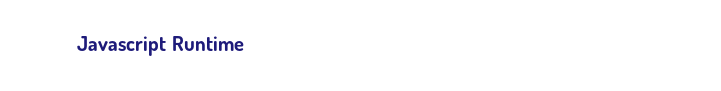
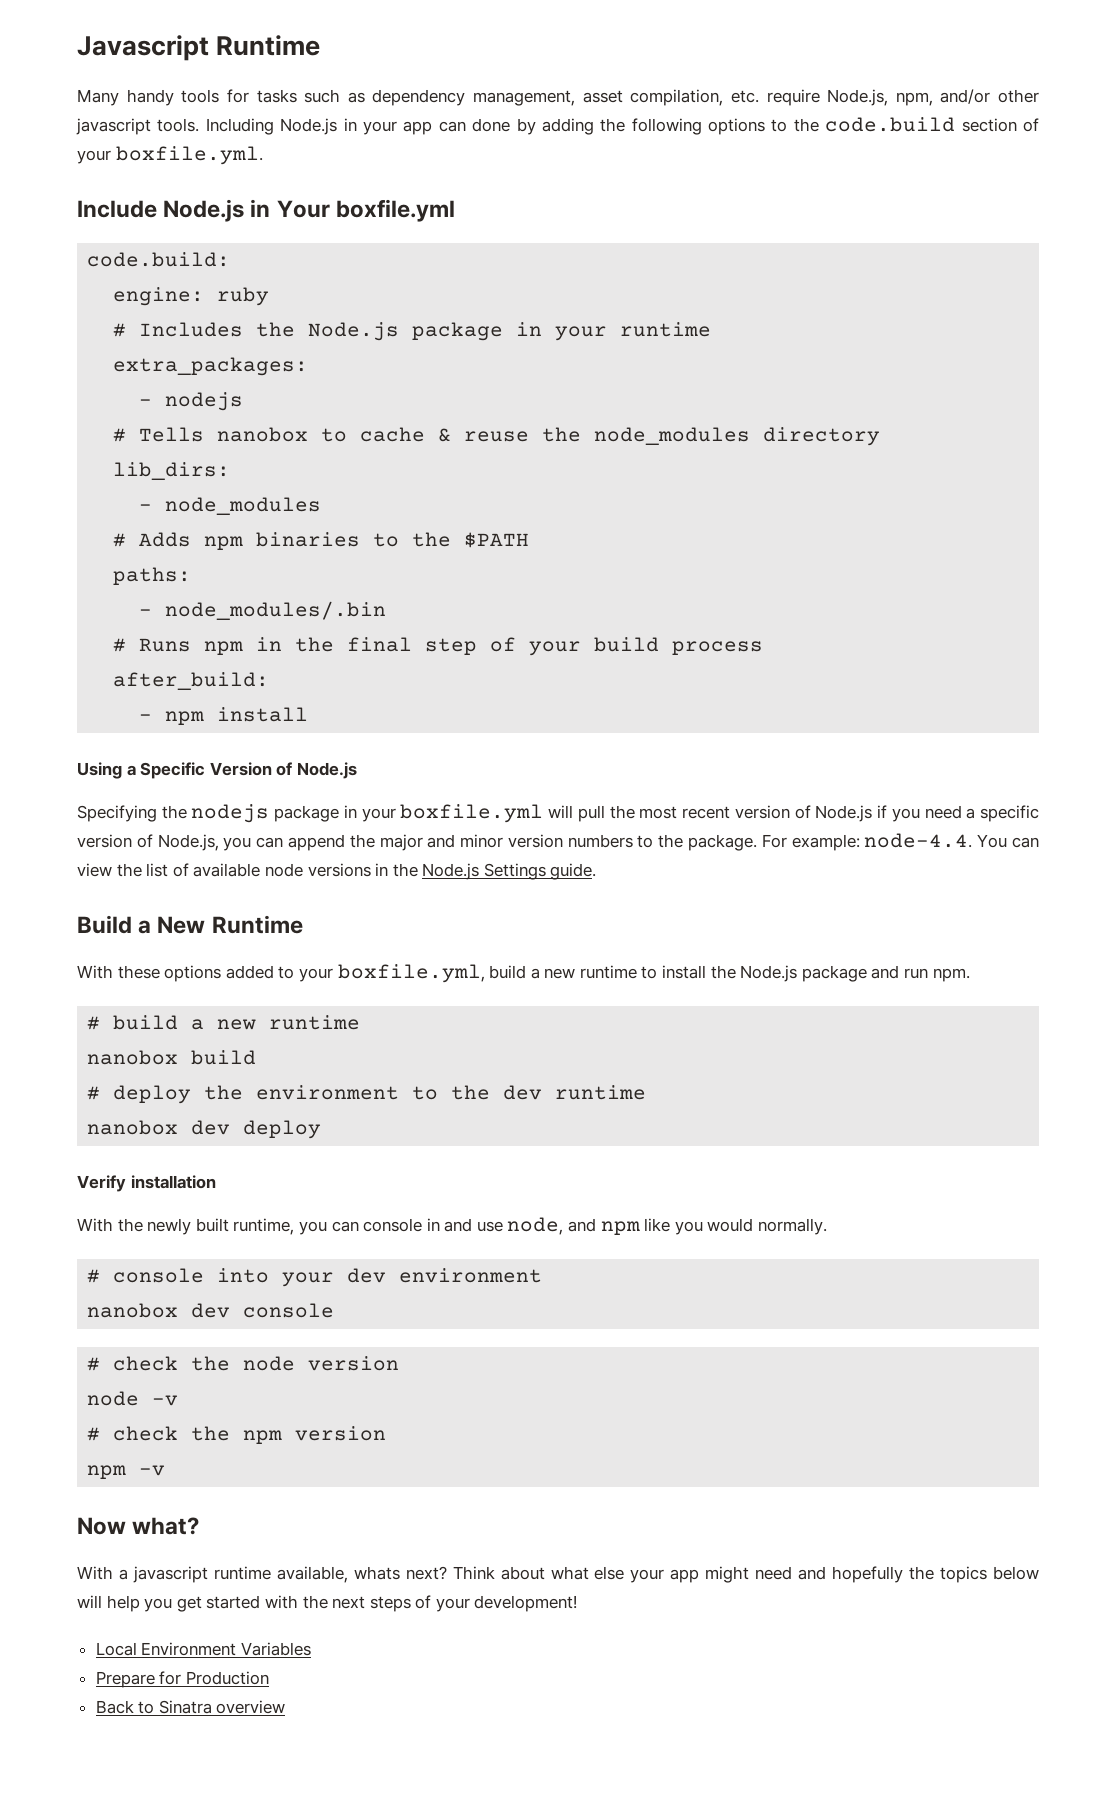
+ Many handy tools for tasks such as dependency management, asset compilation, etc. require Node.js, npm, and/or other javascript tools. Including Node.js in your app can done by adding the following options to the code.build section of your boxfile.yml.
+ Include Node.js in Your boxfile.yml
+ code.build:
+ engine: ruby
+ # Includes the Node.js package in your runtime
+ extra_packages:
+ - nodejs
+ # Tells nanobox to cache & reuse the node_modules directory
+ lib_dirs:
+ - node_modules
+ # Adds npm binaries to the $PATH
+ paths:
+ - node_modules/.bin
+ # Runs npm in the final step of your build process
+ after_build:
+ - npm install
+ Using a Specific Version of Node.js
+ Specifying the nodejs package in your boxfile.yml will pull the most recent version of Node.js if you need a specific version of Node.js, you can append the major and minor version numbers to the package. For example: node-4.4. You can view the list of available node versions in the Node.js Settings guide.
+ Build a New Runtime
+ With these options added to your boxfile.yml, build a new runtime to install the Node.js package and run npm.
+ # build a new runtime
+ nanobox build
+ # deploy the environment to the dev runtime
+ nanobox dev deploy
+ Verify installation
+ With the newly built runtime, you can console in and use node, and npm like you would normally.
+ # console into your dev environment
+ nanobox dev console
+ # check the node version
+ node -v
+ # check the npm version
+ npm -v
+ Now what?
+ With a javascript runtime available, whats next? Think about what else your app might need and hopefully the topics below will help you get started with the next steps of your development!
+ Local Environment Variables
+ Prepare for Production
+ Back to Sinatra overview

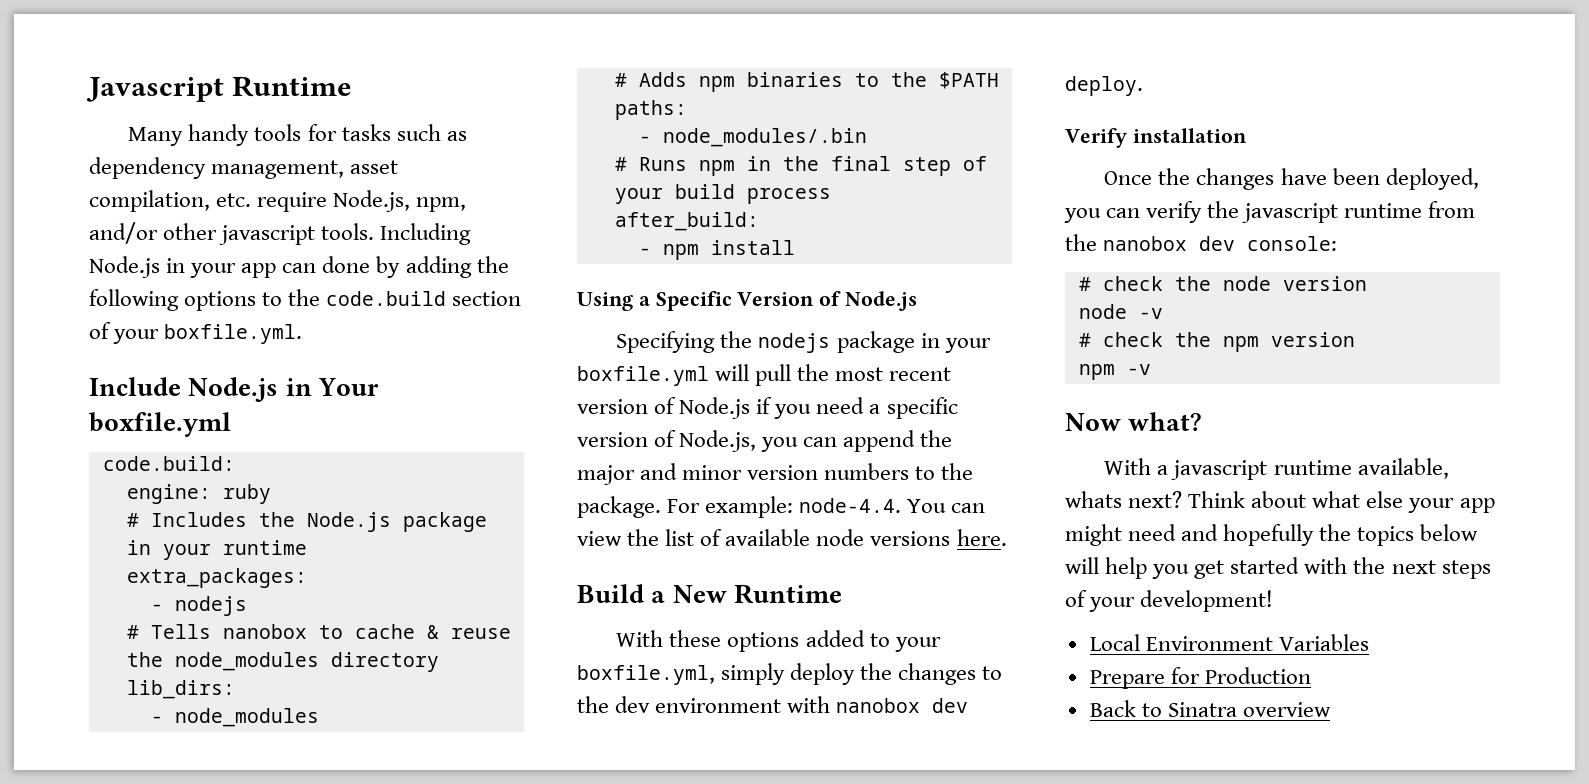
- For example: node-4.4. You can view the list of available node versions in the Node.js Settings guide.
+ For example: node-4.4. You can view the list of available node versions here.
- With these options added to your boxfile.yml, build a new runtime to install the Node.js package and run npm.
- # build a new runtime
- nanobox build
- # deploy the environment to the dev runtime
- nanobox dev deploy
+ With these options added to your boxfile.yml, simply deploy the changes to the dev environment with nanobox dev deploy.
- With the newly built runtime, you can console in and use node, and npm like you would normally.
- # console into your dev environment
- nanobox dev console
+ Once the changes have been deployed, you can verify the javascript runtime from the nanobox dev console:

